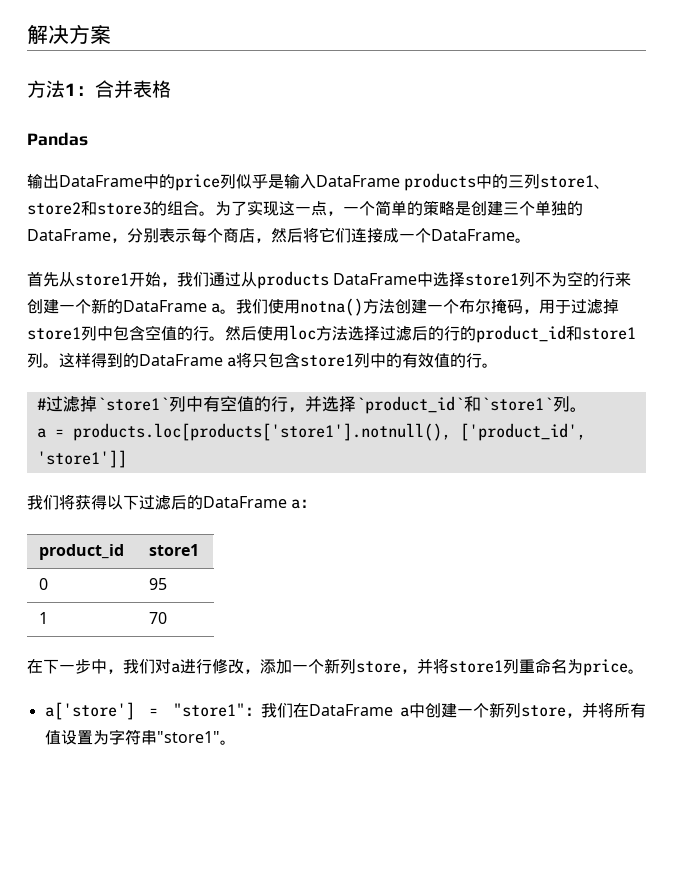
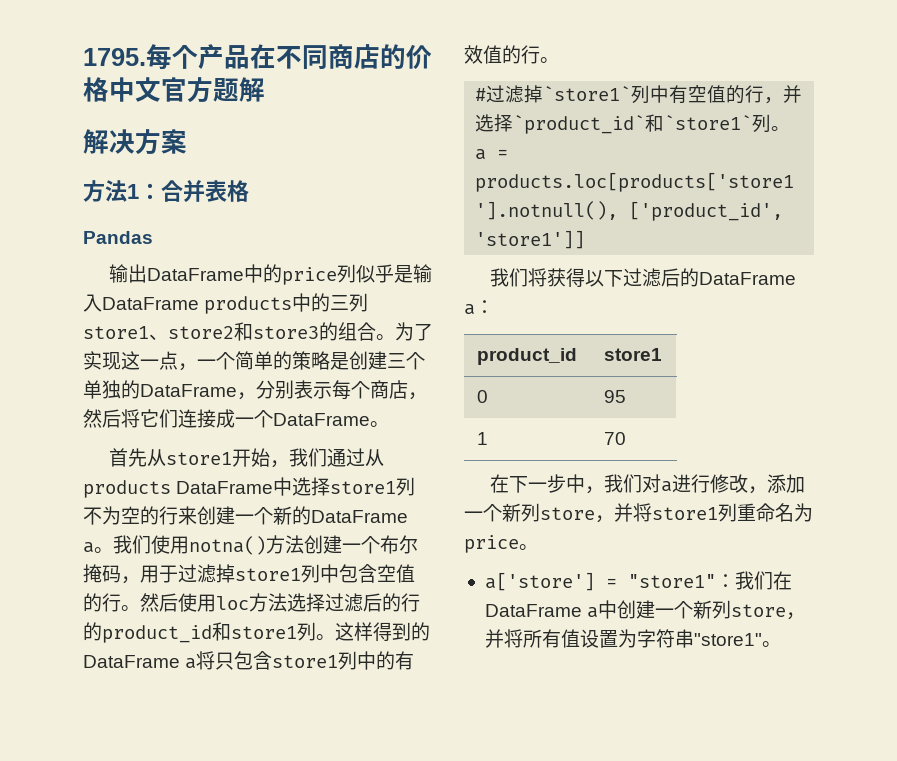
+ 1795.每个产品在不同商店的价格中文官方题解

